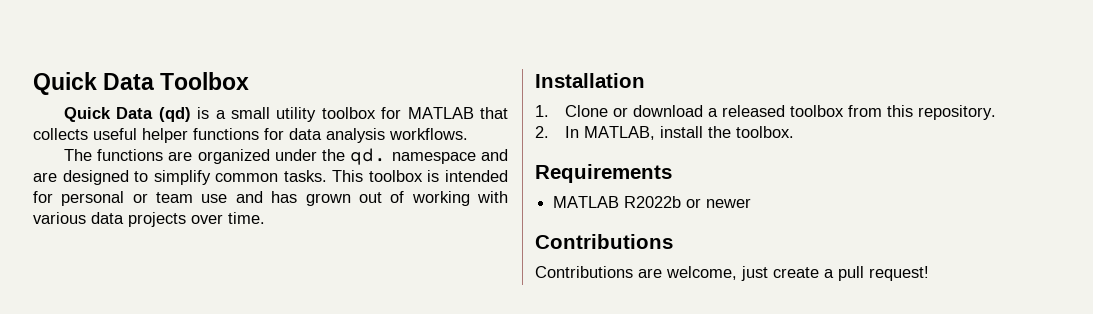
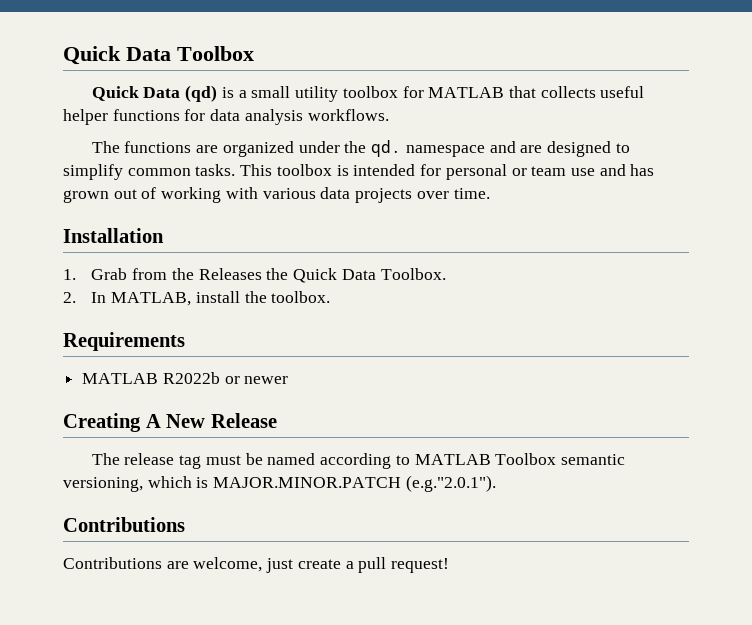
- 1. Clone or download a released toolbox from this repository.
+ 1. Grab from the Releases the Quick Data Toolbox.
+ Creating A New Release
+ The release tag must be named according to MATLAB Toolbox semantic versioning, which is MAJOR.MINOR.PATCH (e.g."2.0.1").

